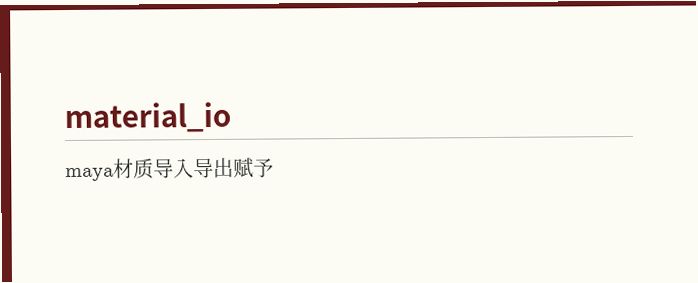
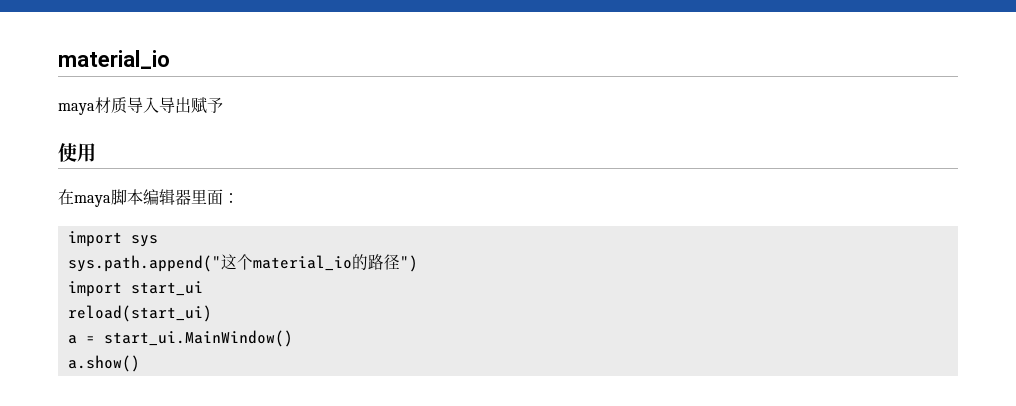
+ 使用
+ 在maya脚本编辑器里面：
+ import sys
+ sys.path.append("这个material_io的路径")
+ import start_ui
+ reload(start_ui)
+ a = start_ui.MainWindow()
+ a.show()

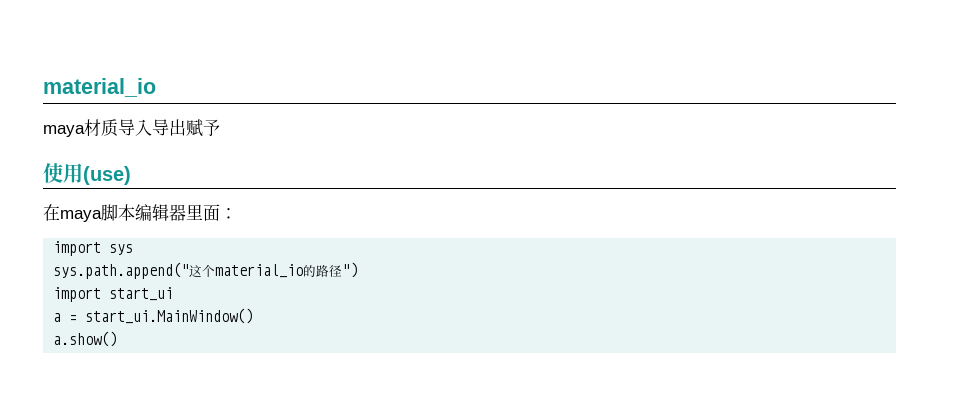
- 使用
+ 使用(use)
- reload(start_ui)

